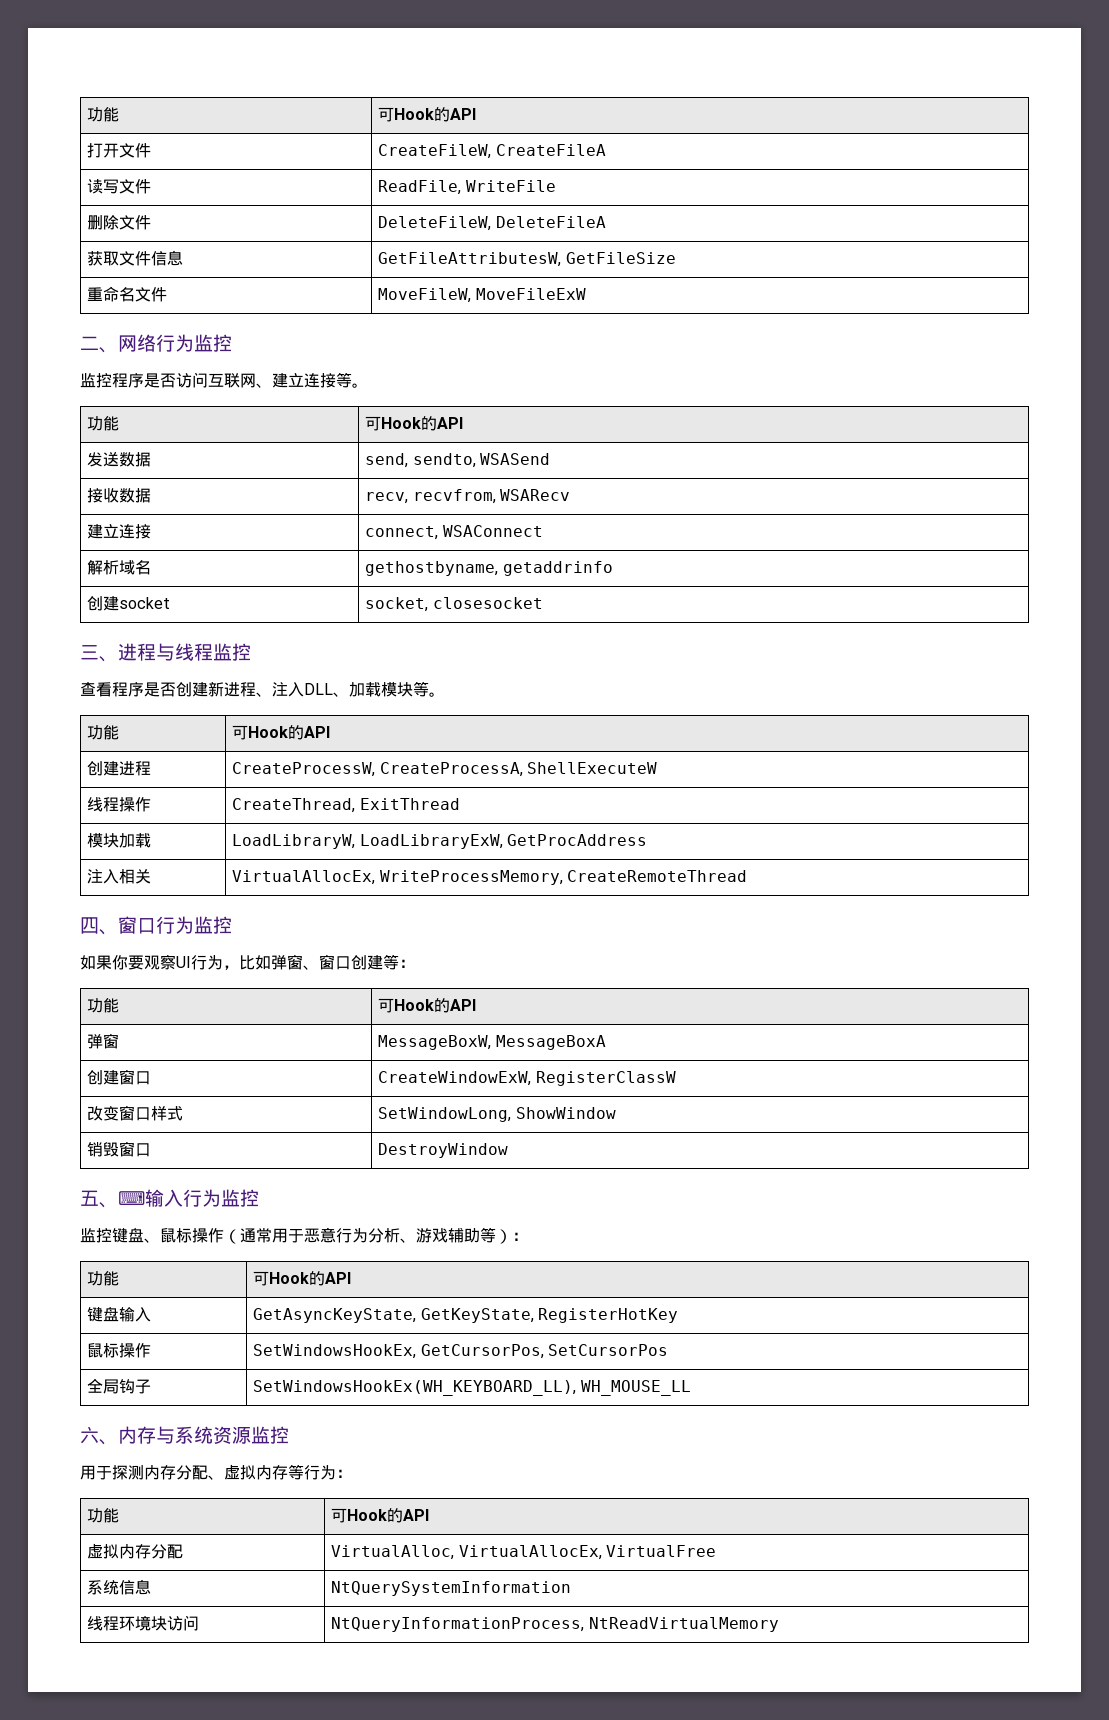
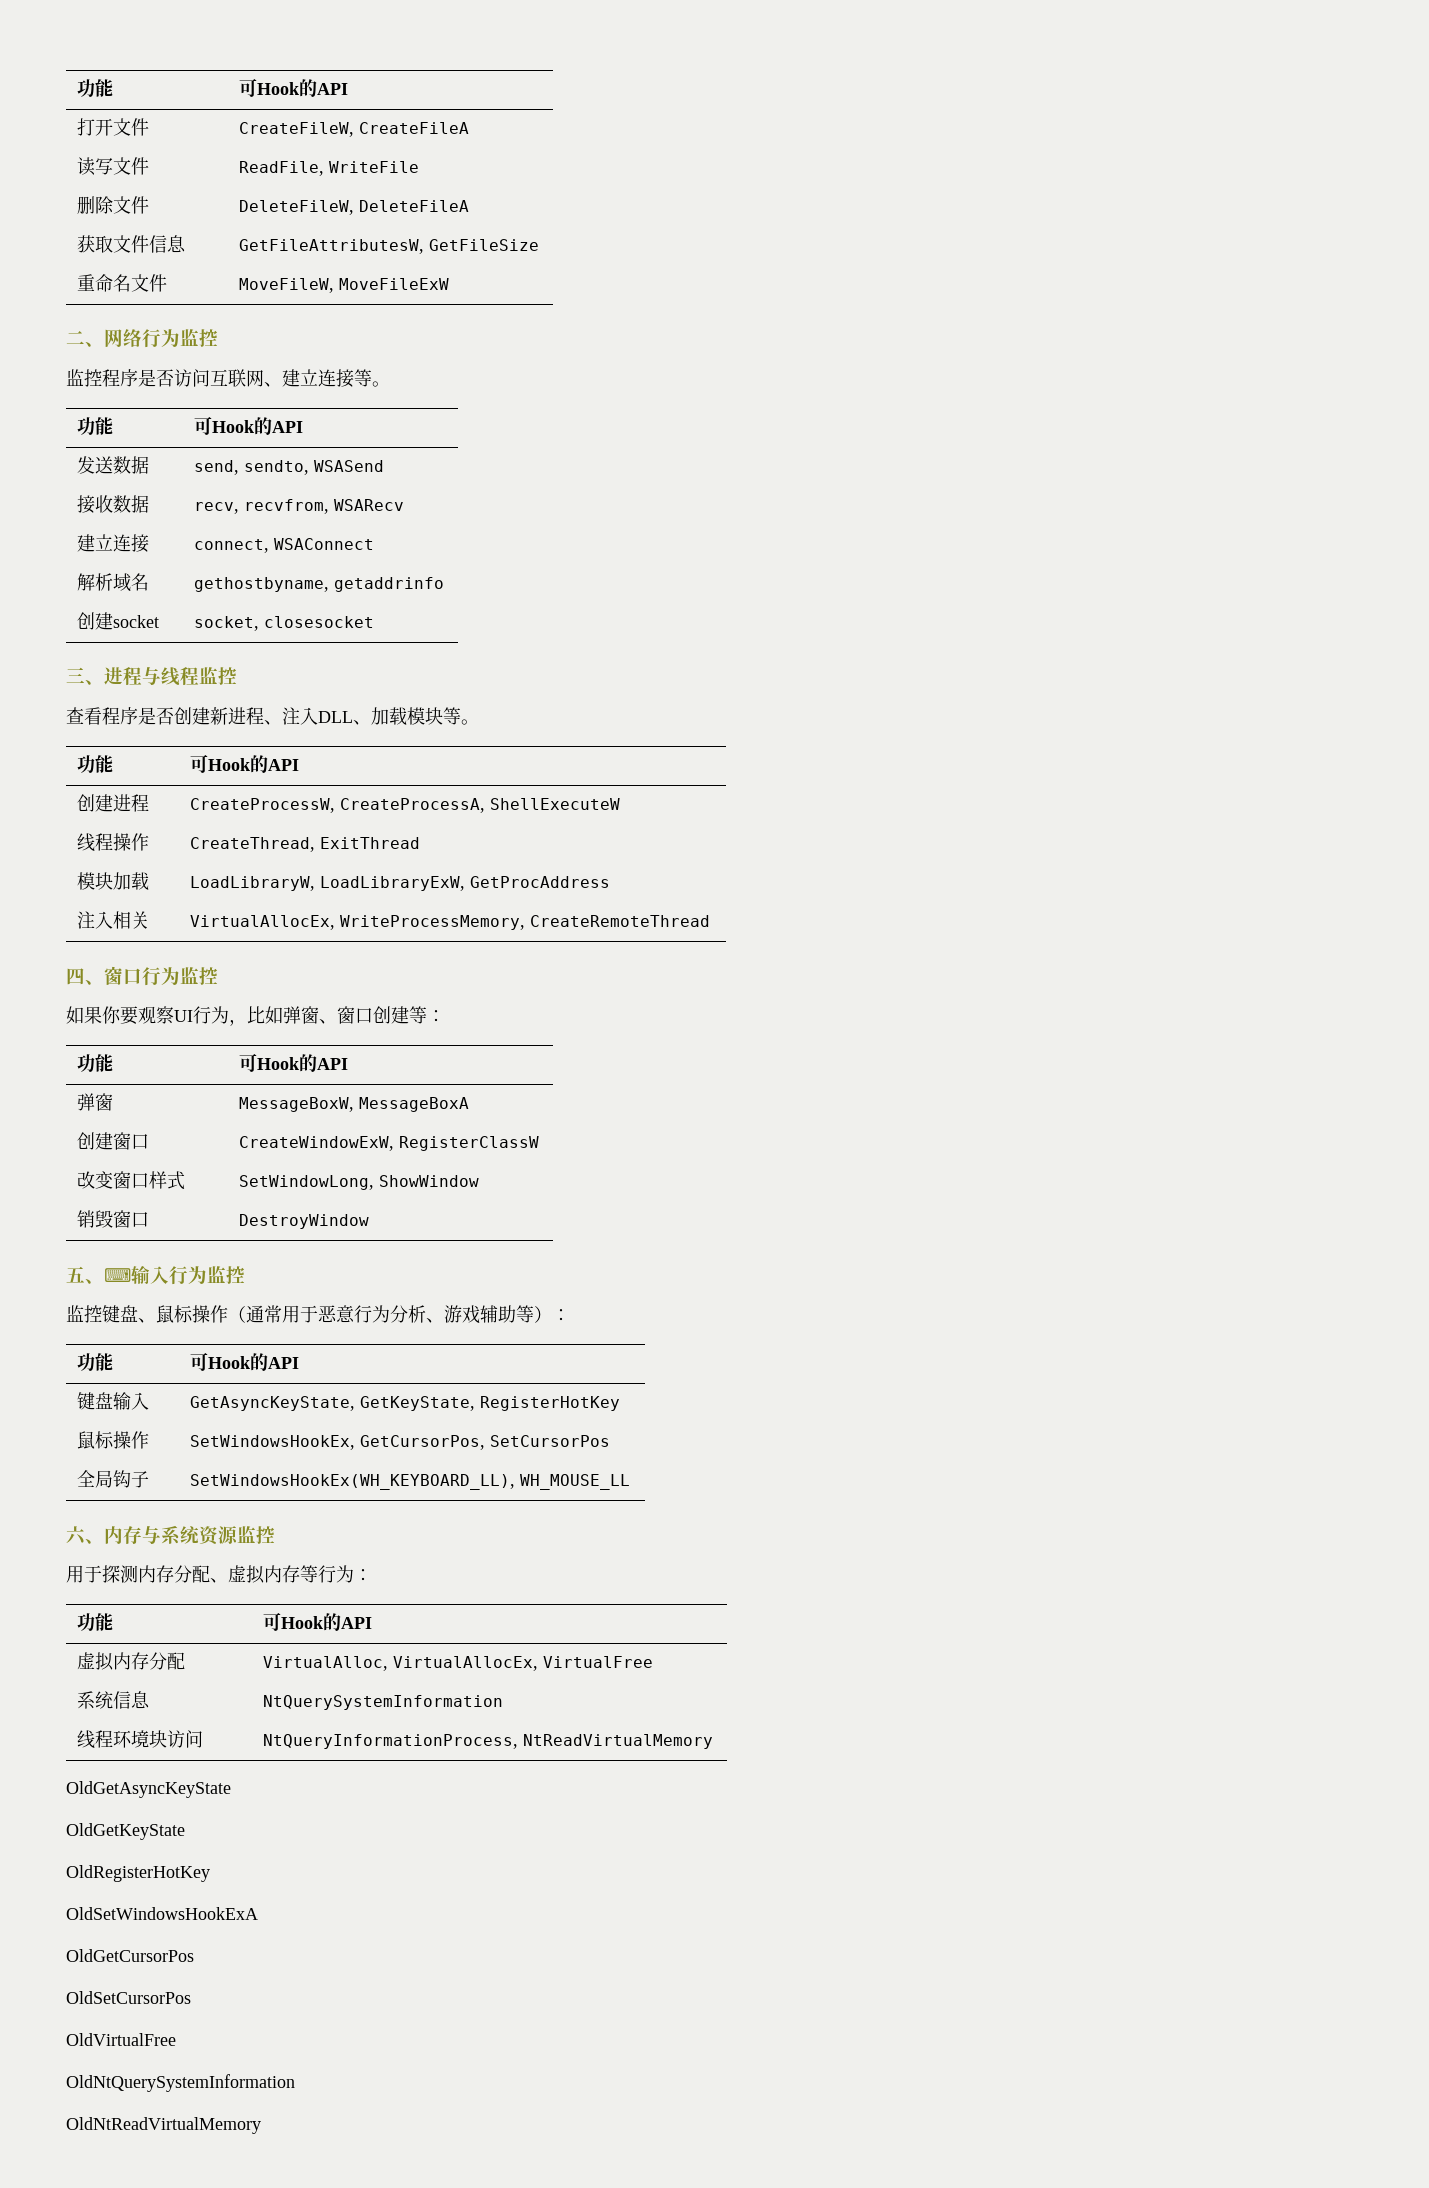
+ OldGetAsyncKeyState
+ OldGetKeyState
+ OldRegisterHotKey
+ OldSetWindowsHookExA
+ OldGetCursorPos
+ OldSetCursorPos
+ OldVirtualFree
+ OldNtQuerySystemInformation
+ OldNtReadVirtualMemory

